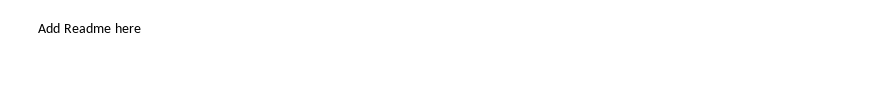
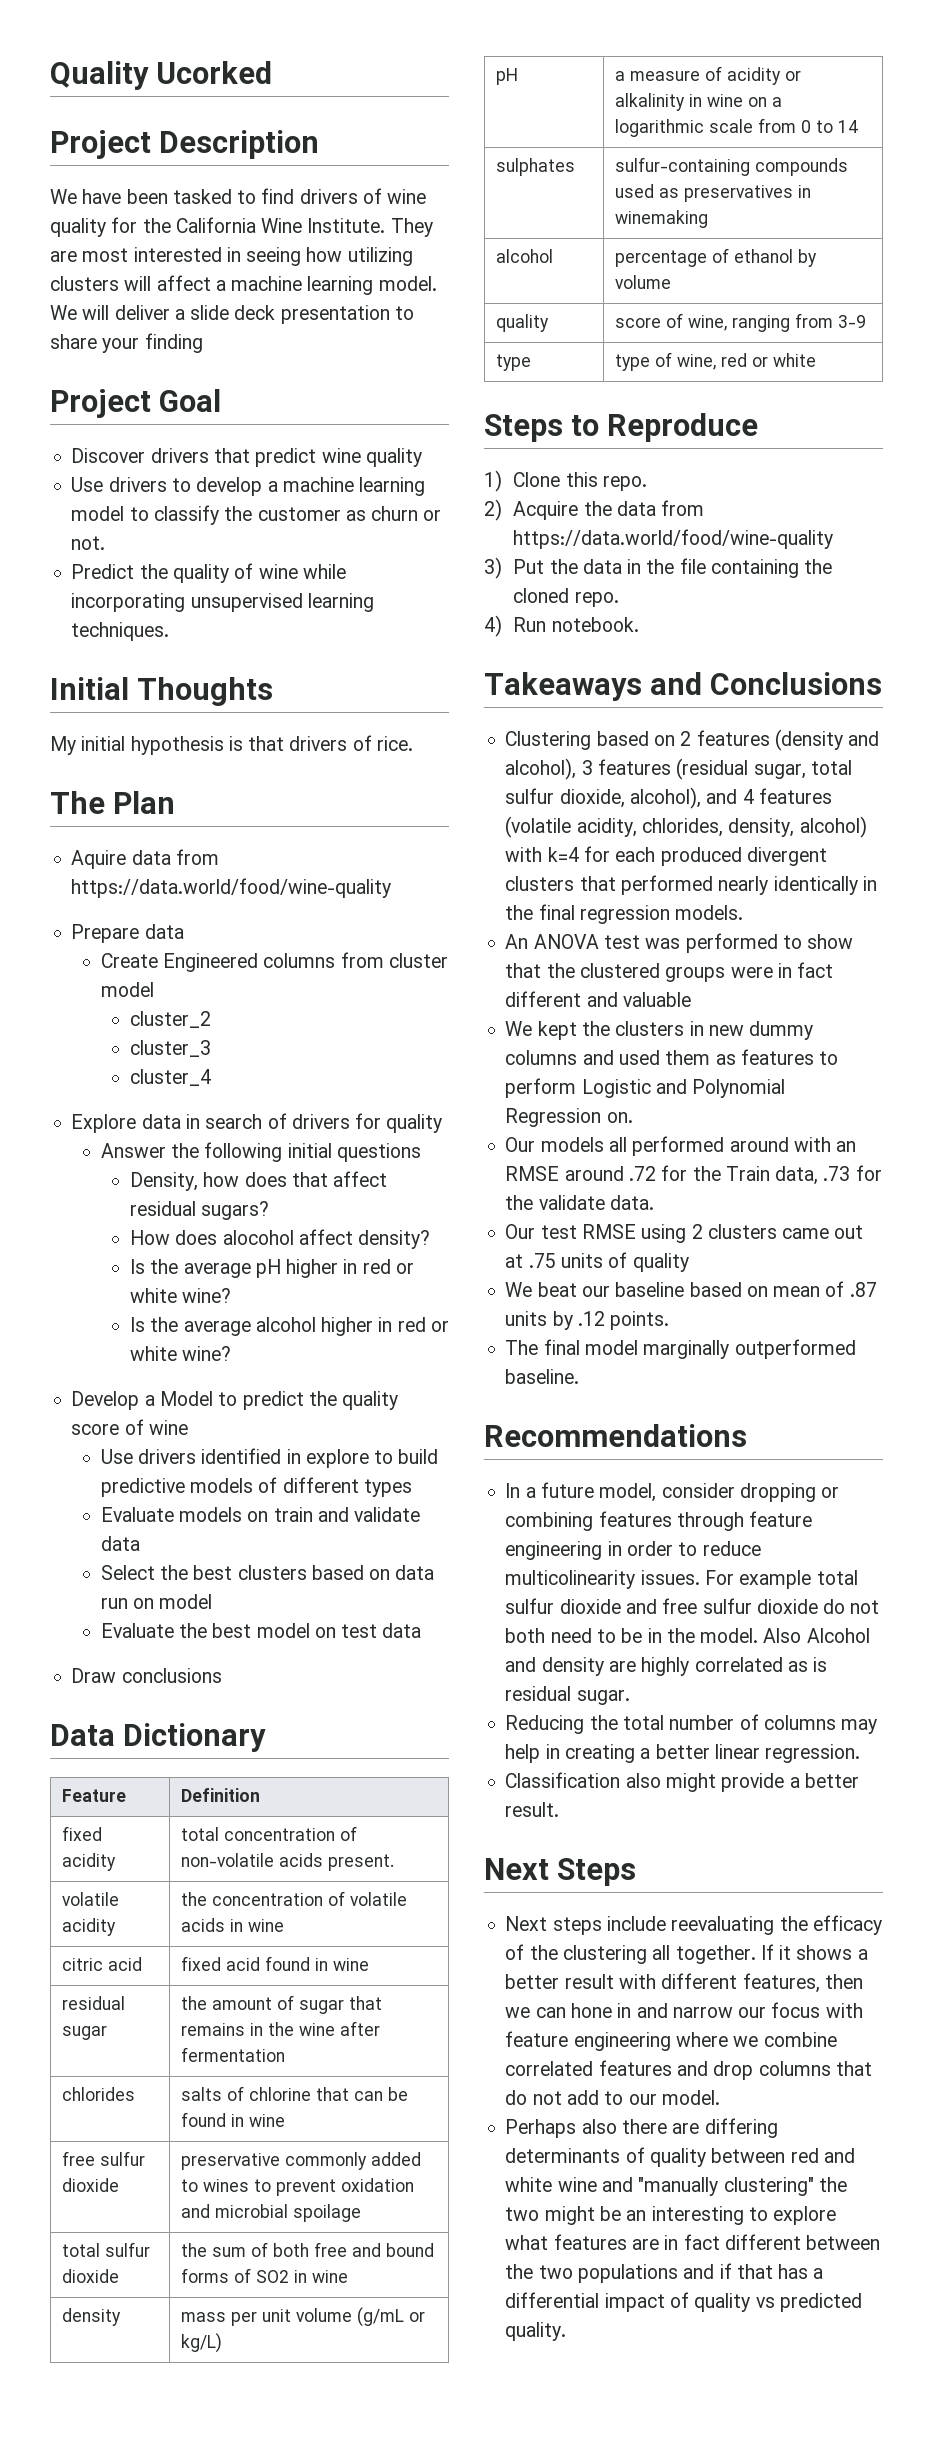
- Add Readme here
+ Quality Ucorked
+ Project Description
+ We have been tasked to find drivers of wine quality for the California Wine Institute. They are most interested in seeing how utilizing clusters will affect a machine learning model. We will deliver a slide deck presentation to share your finding
+ Project Goal
+ Discover drivers that predict wine quality
+ Use drivers to develop a machine learning model to classify the customer as churn or not.
+ Predict the quality of wine while incorporating unsupervised learning techniques.
+ Initial Thoughts
+ My initial hypothesis is that drivers of rice.
+ The Plan
+ Aquire data from https://data.world/food/wine-quality
+ Prepare data
+ Create Engineered columns from cluster model
+ cluster_2
+ cluster_3
+ cluster_4
+ Explore data in search of drivers for quality
+ Answer the following initial questions
+ Density, how does that affect residual sugars?
+ How does alocohol affect density?
+ Is the average pH higher in red or white wine?
+ Is the average alcohol higher in red or white wine?
+ Develop a Model to predict the quality score of wine
+ Use drivers identified in explore to build predictive models of different types
+ Evaluate models on train and validate data
+ Select the best clusters based on data run on model
+ Evaluate the best model on test data
+ Draw conclusions
+ Data Dictionary
+ Feature | Definition
+ fixed acidity | total concentration of non-volatile acids present.
+ volatile acidity | the concentration of volatile acids in wine
+ citric acid | fixed acid found in wine
+ residual sugar | the amount of sugar that remains in the wine after fermentation
+ chlorides | salts of chlorine that can be found in wine
+ free sulfur dioxide | preservative commonly added to wines to prevent oxidation and microbial spoilage
+ total sulfur dioxide | the sum of both free and bound forms of SO2 in wine
+ density | mass per unit volume (g/mL or kg/L)
+ pH | a measure of acidity or alkalinity in wine on a logarithmic scale from 0 to 14
+ sulphates | sulfur-containing compounds used as preservatives in winemaking
+ alcohol | percentage of ethanol by volume
+ quality | score of wine, ranging from 3-9
+ type | type of wine, red or white
+ Steps to Reproduce
+ 1) Clone this repo.
+ 2) Acquire the data from https://data.world/food/wine-quality
+ 3) Put the data in the file containing the cloned repo.
+ 4) Run notebook.
+ Takeaways and Conclusions
+ Clustering based on 2 features (density and alcohol), 3 features (residual sugar, total sulfur dioxide, alcohol), and 4 features (volatile acidity, chlorides, density, alcohol) with k=4 for each produced divergent clusters that performed nearly identically in the final regression models.
+ An ANOVA test was performed to show that the clustered groups were in fact different and valuable
+ We kept the clusters in new dummy columns and used them as features to perform Logistic and Polynomial Regression on.
+ Our models all performed around with an RMSE around .72 for the Train data, .73 for the validate data.
+ Our test RMSE using 2 clusters came out at .75 units of quality
+ We beat our baseline based on mean of .87 units by .12 points.
+ The final model marginally outperformed baseline.
+ Recommendations
+ In a future model, consider dropping or combining features through feature engineering in order to reduce multicolinearity issues. For example total sulfur dioxide and free sulfur dioxide do not both need to be in the model. Also Alcohol and density are highly correlated as is residual sugar.
+ Reducing the total number of columns may help in creating a better linear regression.
+ Classification also might provide a better result.
+ Next Steps
+ Next steps include reevaluating the efficacy of the clustering all together. If it shows a better result with different features, then we can hone in and narrow our focus with feature engineering where we combine correlated features and drop columns that do not add to our model.
+ Perhaps also there are differing determinants of quality between red and white wine and "manually clustering" the two might be an interesting to explore what features are in fact different between the two populations and if that has a differential impact of quality vs predicted quality.

